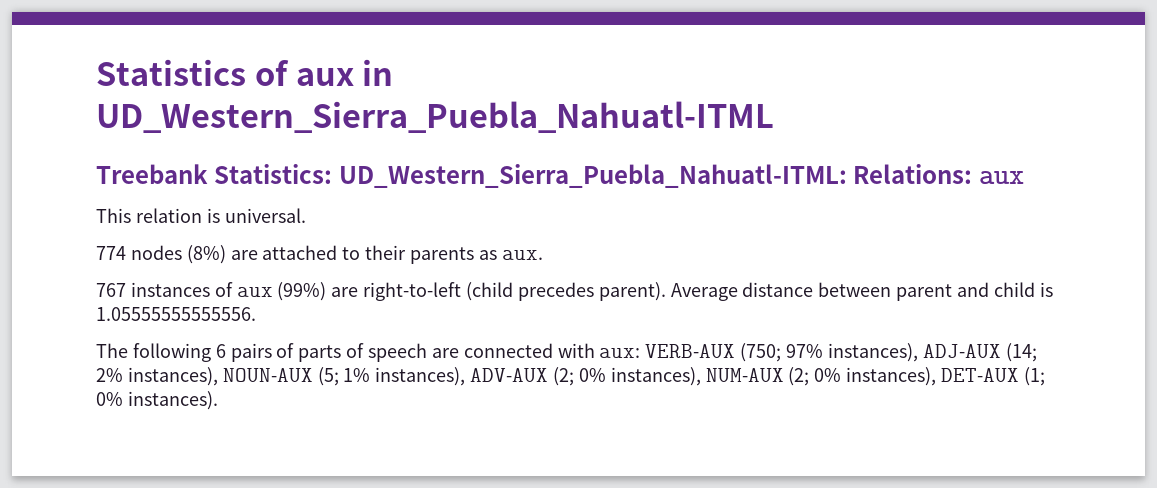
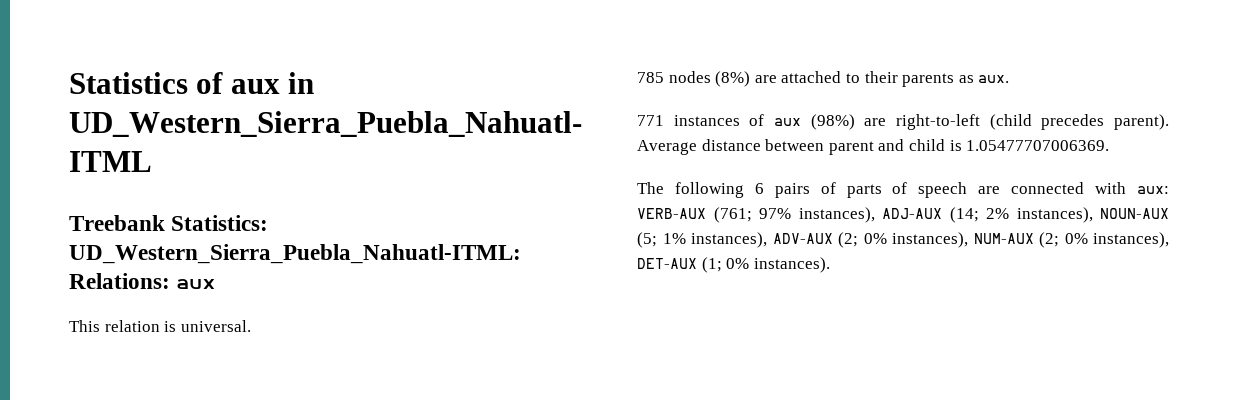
- 774 nodes (8%) are attached to their parents as aux.
+ 785 nodes (8%) are attached to their parents as aux.
- 767 instances of aux (99%) are right-to-left (child precedes parent).
+ 771 instances of aux (98%) are right-to-left (child precedes parent).
- Average distance between parent and child is 1.05555555555556.
+ Average distance between parent and child is 1.05477707006369.
- The following 6 pairs of parts of speech are connected with aux: VERB-AUX (750; 97% instances), ADJ-AUX (14; 2% instances), NOUN-AUX (5; 1% instances), ADV-AUX (2; 0% instances), NUM-AUX (2; 0% instances), DET-AUX (1; 0% instances).
+ The following 6 pairs of parts of speech are connected with aux: VERB-AUX (761; 97% instances), ADJ-AUX (14; 2% instances), NOUN-AUX (5; 1% instances), ADV-AUX (2; 0% instances), NUM-AUX (2; 0% instances), DET-AUX (1; 0% instances).

